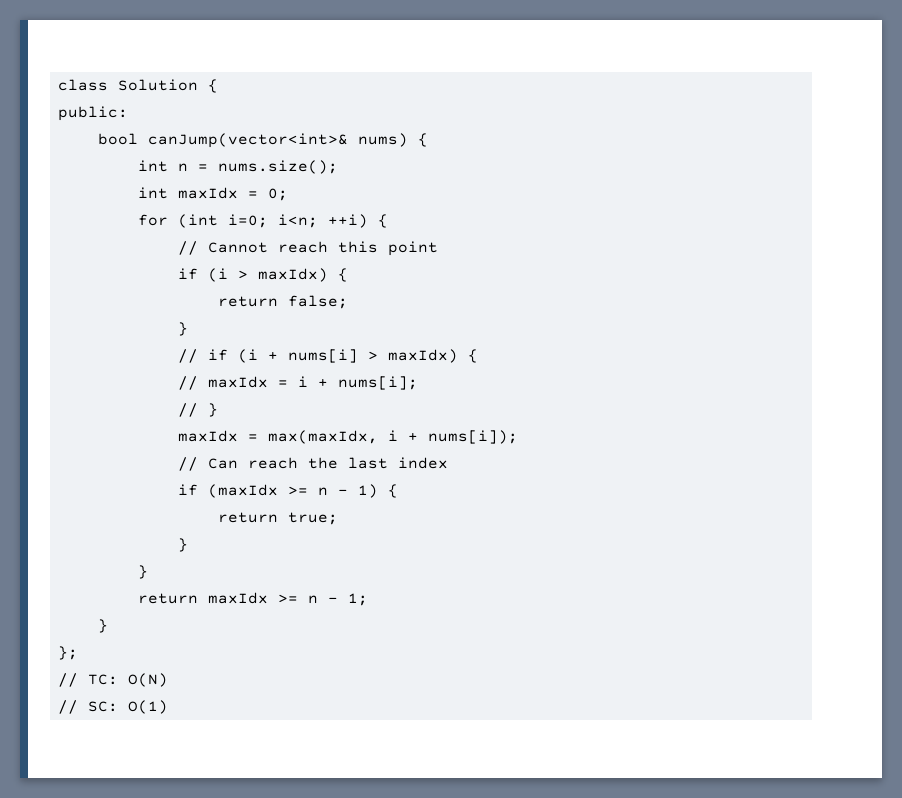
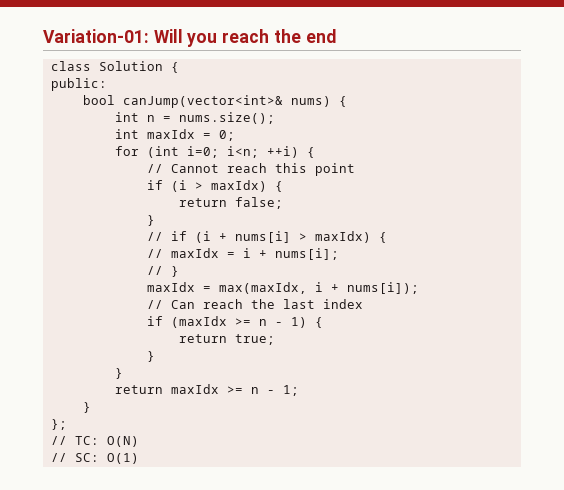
+ Variation-01: Will you reach the end

